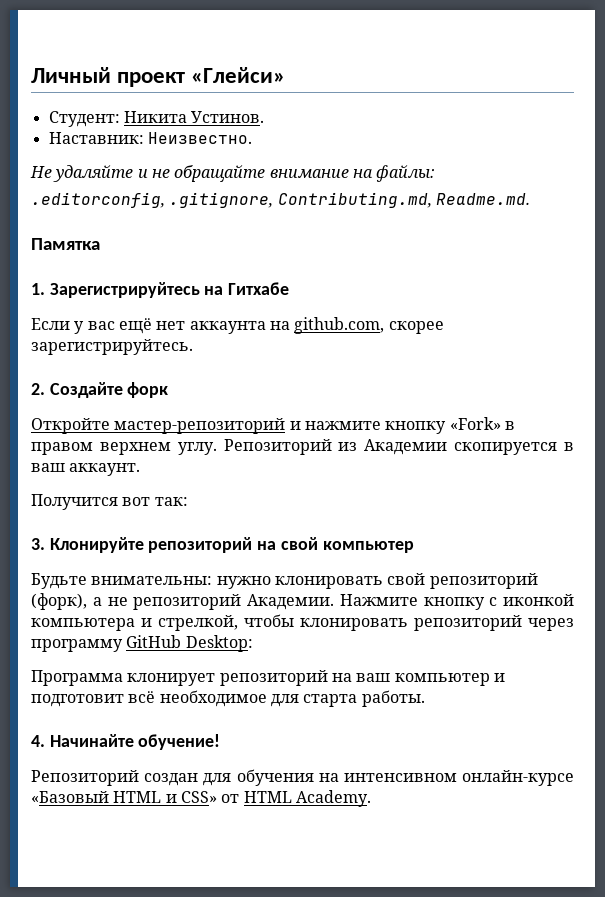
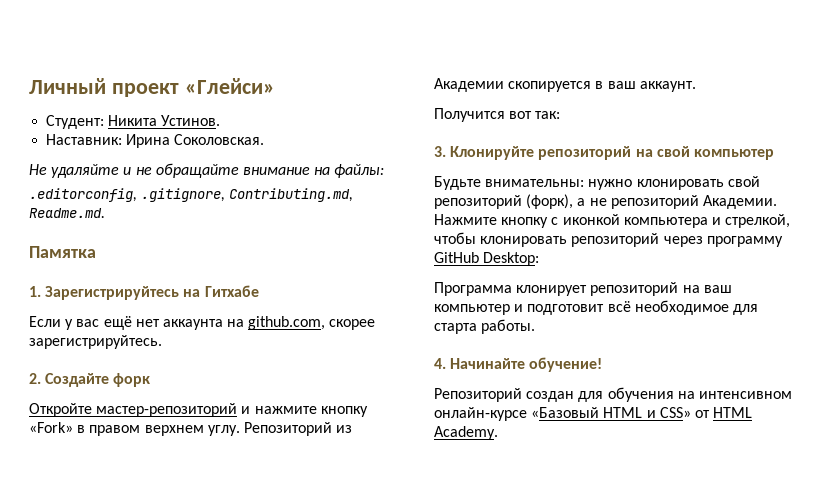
- Наставник: Неизвестно.
+ Наставник: Ирина Соколовская.

